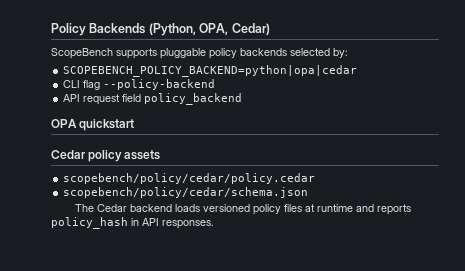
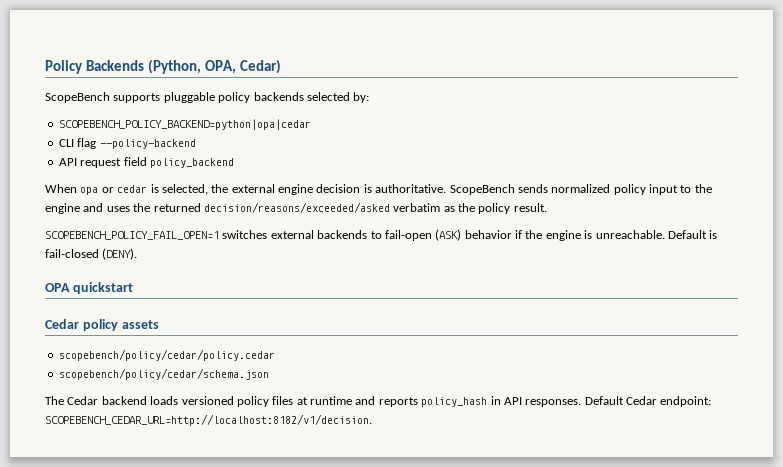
+ When opa or cedar is selected, the external engine decision is authoritative. ScopeBench sends normalized policy input to the engine and uses the returned decision/reasons/exceeded/asked verbatim as the policy result.
+ SCOPEBENCH_POLICY_FAIL_OPEN=1 switches external backends to fail-open (ASK) behavior if the engine is unreachable. Default is fail-closed (DENY).
+ Default Cedar endpoint: SCOPEBENCH_CEDAR_URL=http://localhost:8182/v1/decision.

